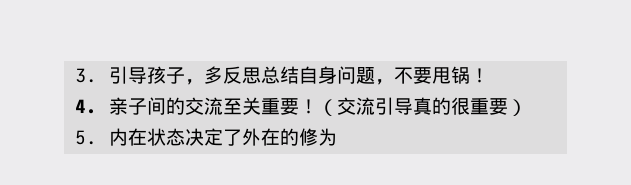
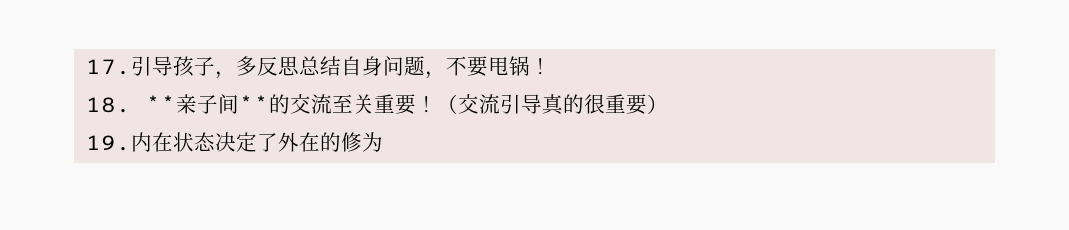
- 3.引导孩子，多反思总结自身问题，不要甩锅！
+ 17.引导孩子，多反思总结自身问题，不要甩锅！
- 4.亲子间的交流至关重要！
+ 18. **亲子间**的交流至关重要！
- 5.内在状态决定了外在的修为
+ 19.内在状态决定了外在的修为

